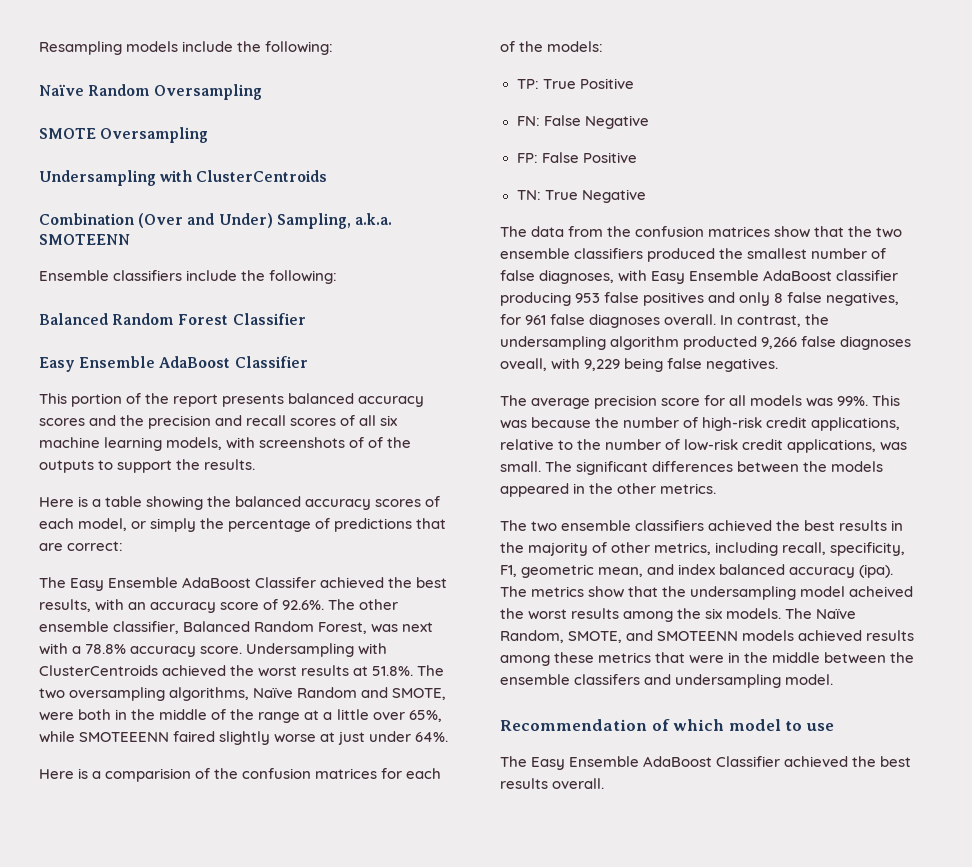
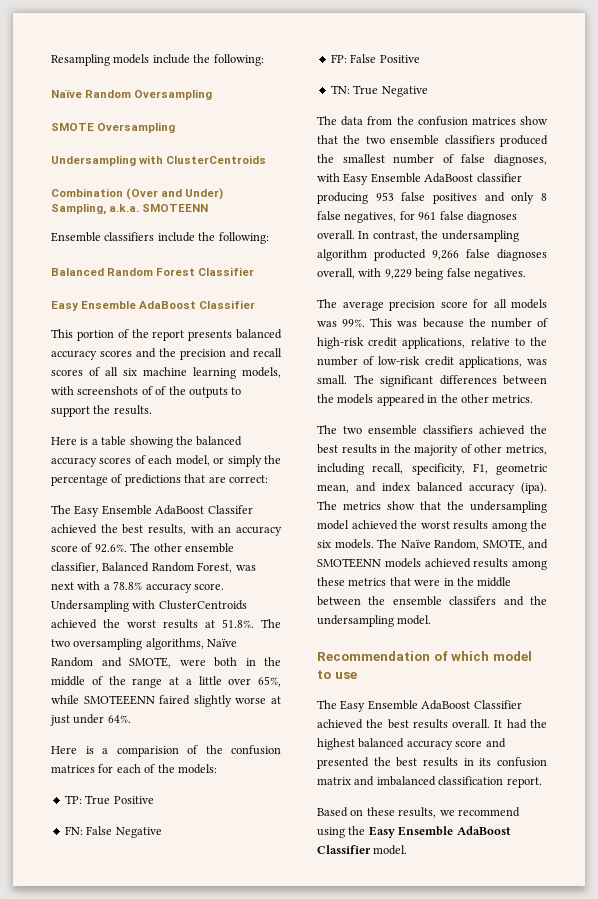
- In contrast, the undersampling algorithm producted 9,266 false diagnoses oveall, with 9,229 being false negatives.
+ In contrast, the undersampling algorithm producted 9,266 false diagnoses overall, with 9,229 being false negatives.
- The metrics show that the undersampling model acheived the worst results among the six models.
+ The metrics show that the undersampling model achieved the worst results among the six models.
- The Naïve Random, SMOTE, and SMOTEENN models achieved results among these metrics that were in the middle between the ensemble classifers and undersampling model.
+ The Naïve Random, SMOTE, and SMOTEENN models achieved results among these metrics that were in the middle between the ensemble classifers and the undersampling model.
+ It had the highest balanced accuracy score and presented the best results in its confusion matrix and imbalanced classification report.
+ Based on these results, we recommend using the Easy Ensemble AdaBoost Classifier model.

